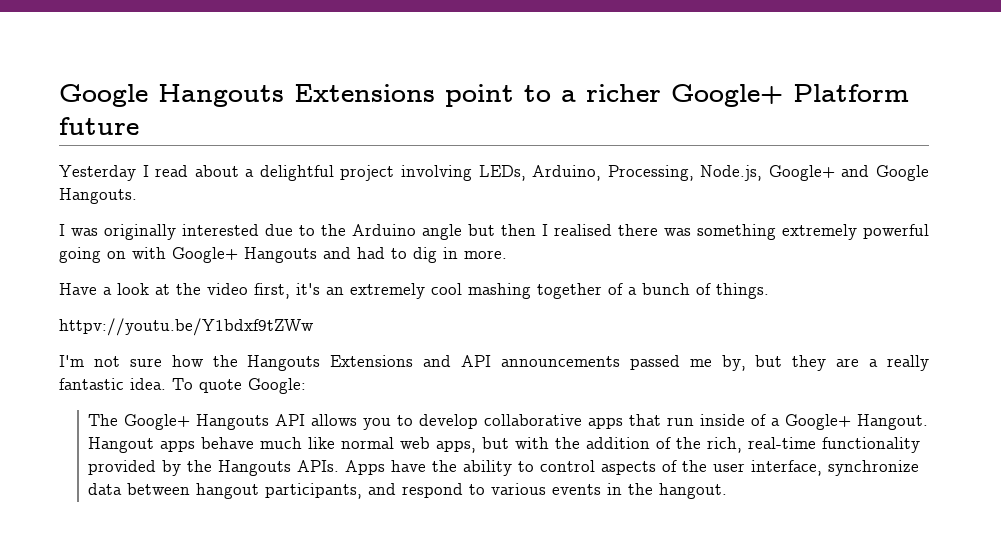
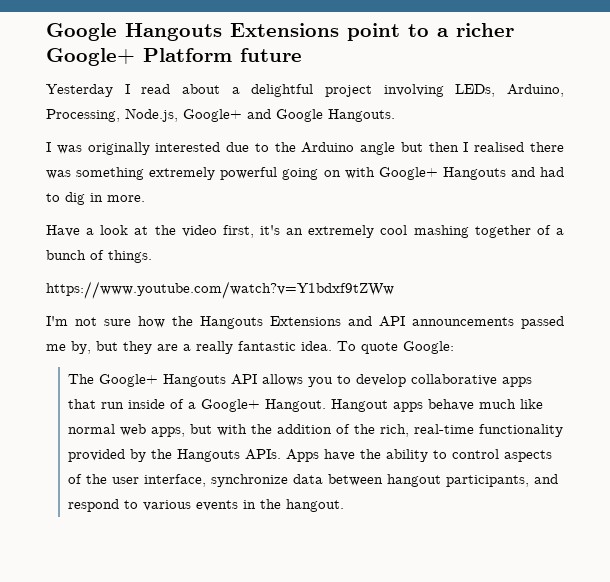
- httpv://youtu.be/Y1bdxf9tZWw
+ https://www.youtube.com/watch?v=Y1bdxf9tZWw

